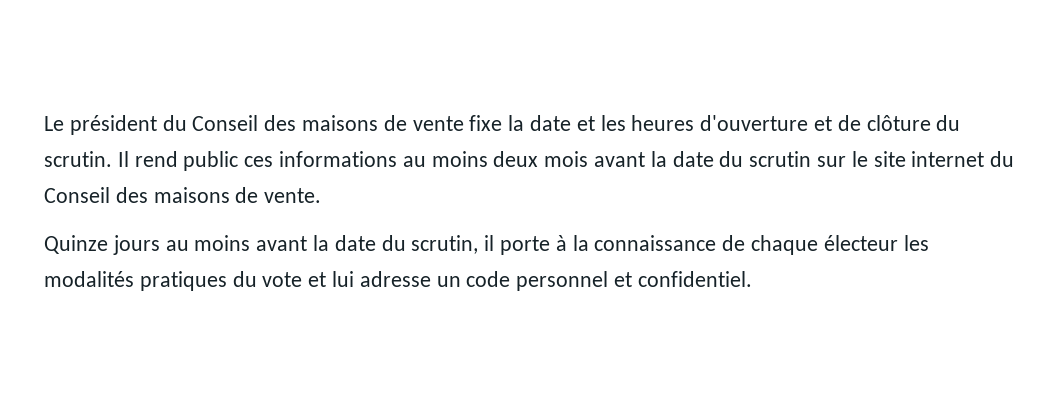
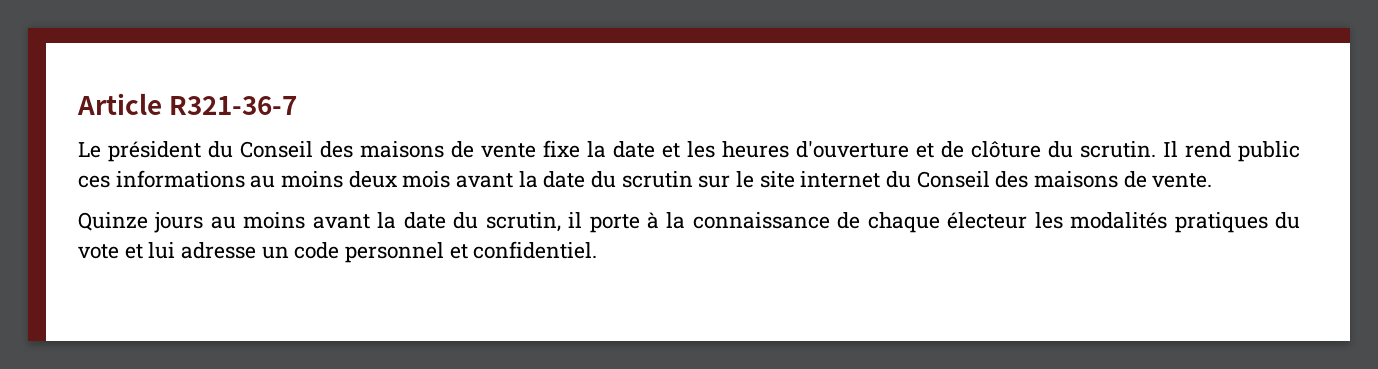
+ Article R321-36-7

